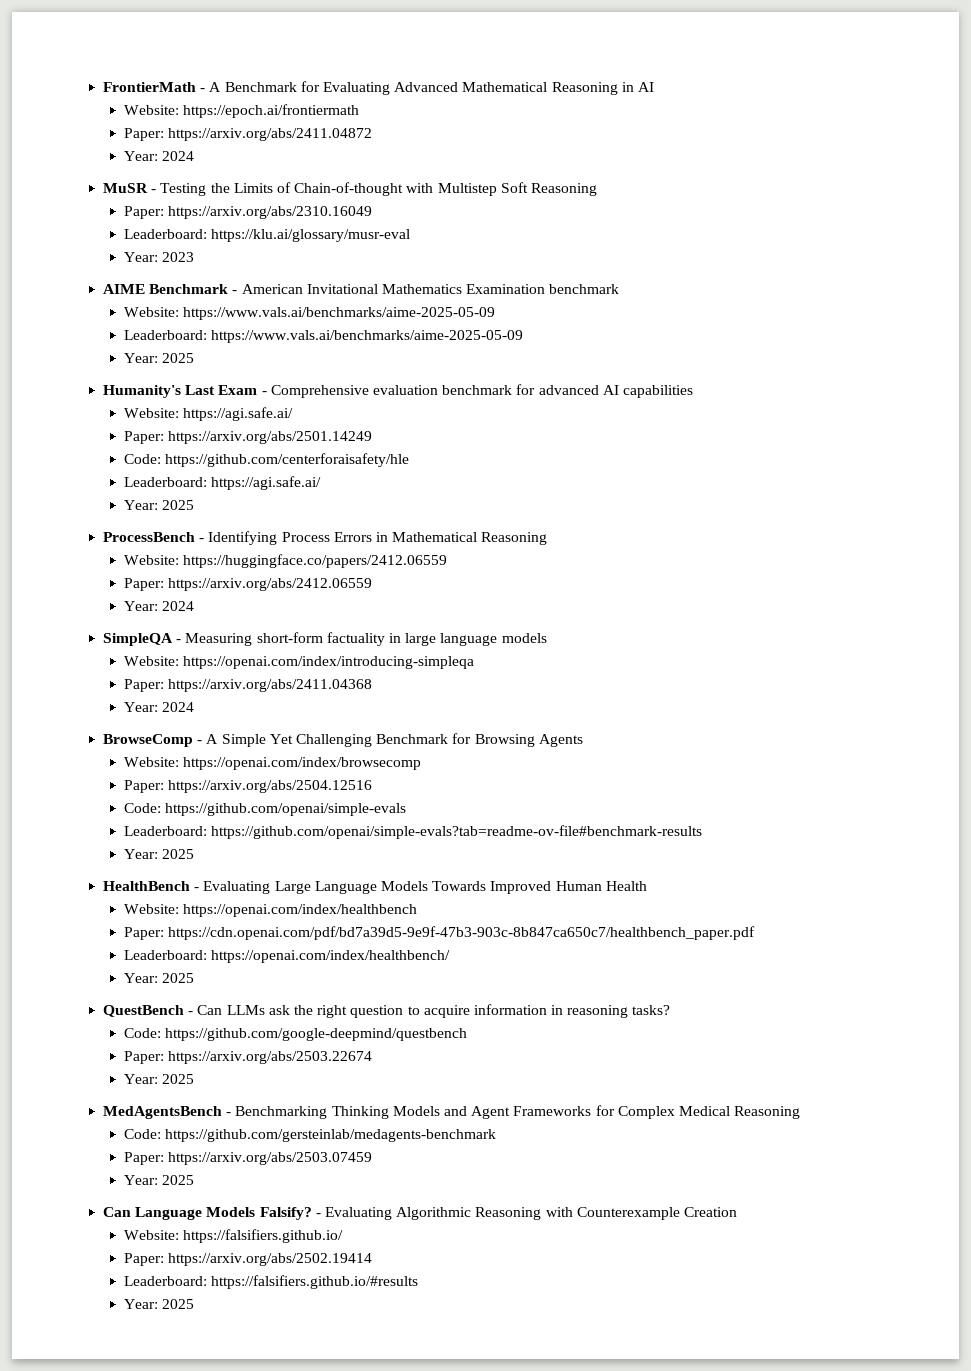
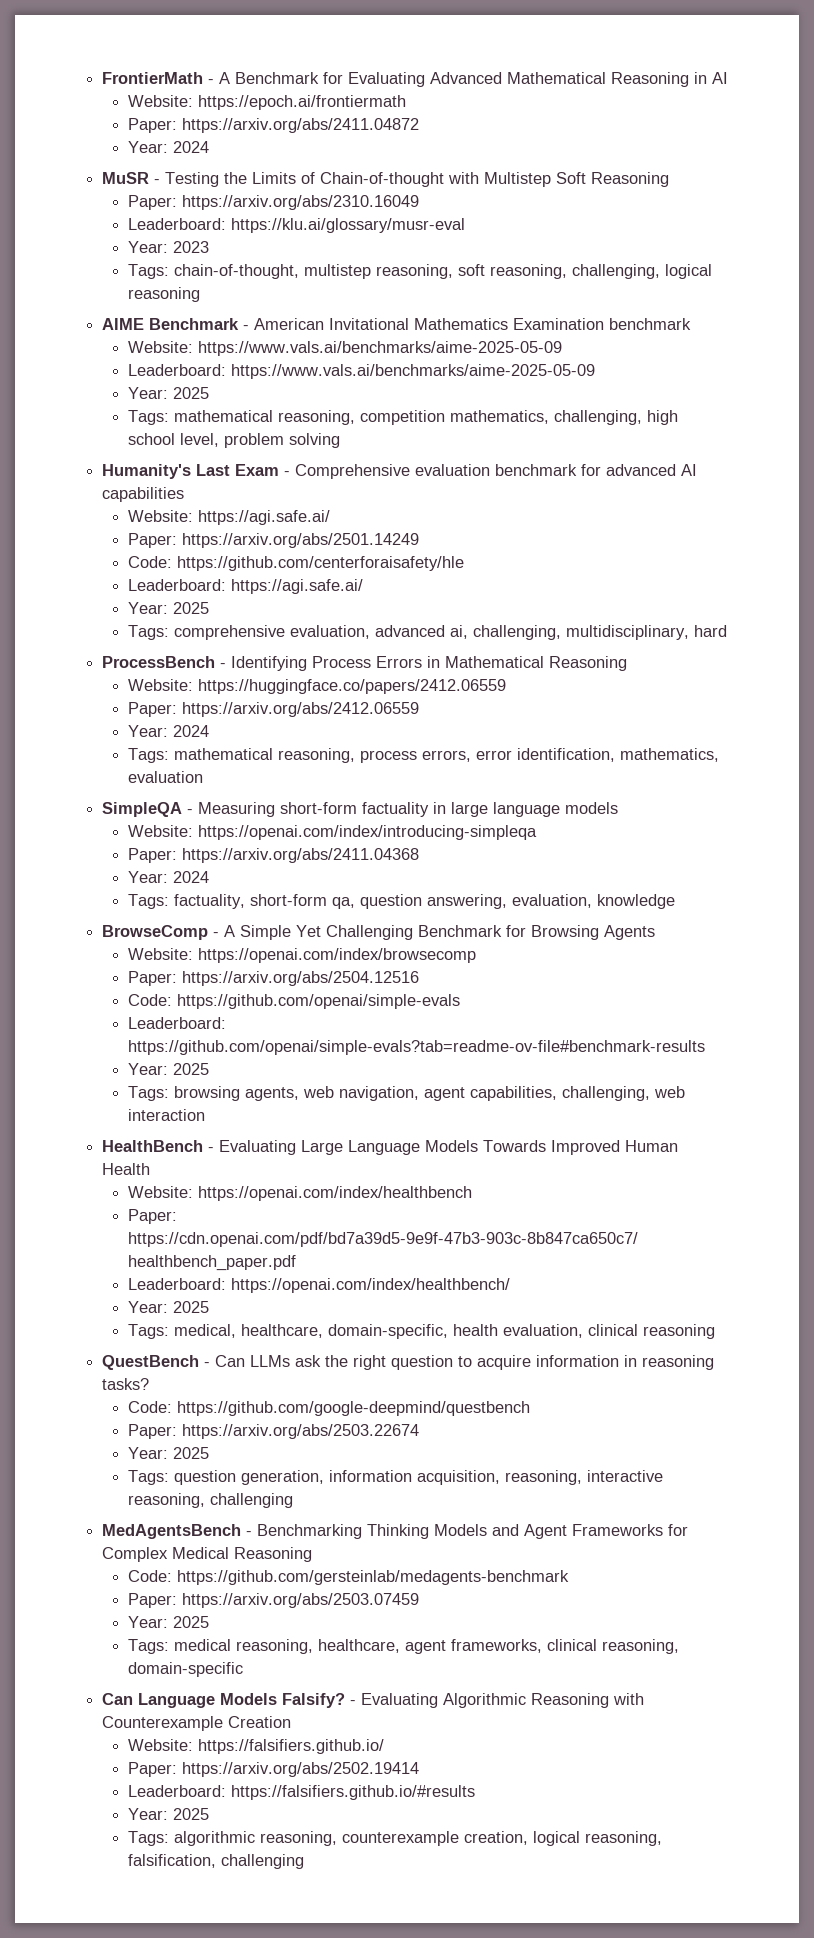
+ Tags: chain-of-thought, multistep reasoning, soft reasoning, challenging, logical reasoning
+ Tags: mathematical reasoning, competition mathematics, challenging, high school level, problem solving
+ Tags: comprehensive evaluation, advanced ai, challenging, multidisciplinary, hard
+ Tags: mathematical reasoning, process errors, error identification, mathematics, evaluation
+ Tags: factuality, short-form qa, question answering, evaluation, knowledge
+ Tags: browsing agents, web navigation, agent capabilities, challenging, web interaction
+ Tags: medical, healthcare, domain-specific, health evaluation, clinical reasoning
+ Tags: question generation, information acquisition, reasoning, interactive reasoning, challenging
+ Tags: medical reasoning, healthcare, agent frameworks, clinical reasoning, domain-specific
+ Tags: algorithmic reasoning, counterexample creation, logical reasoning, falsification, challenging

